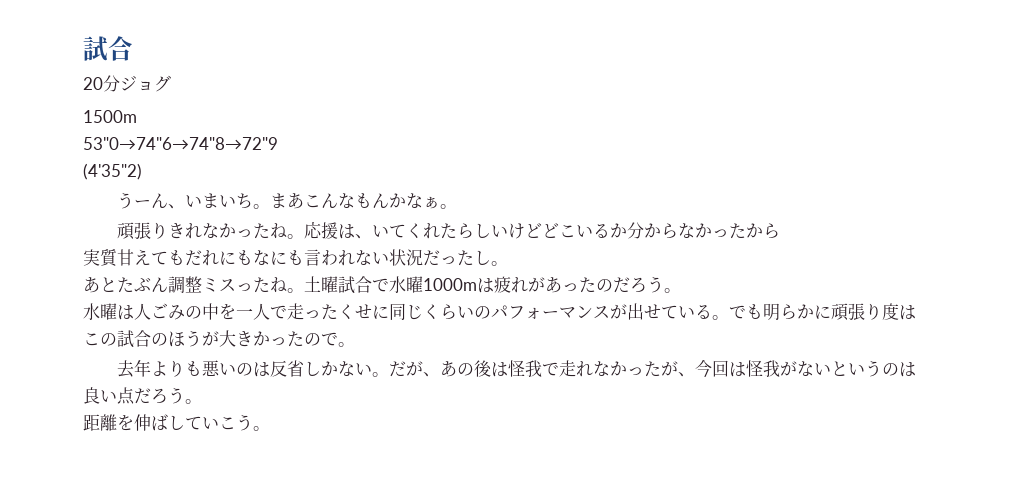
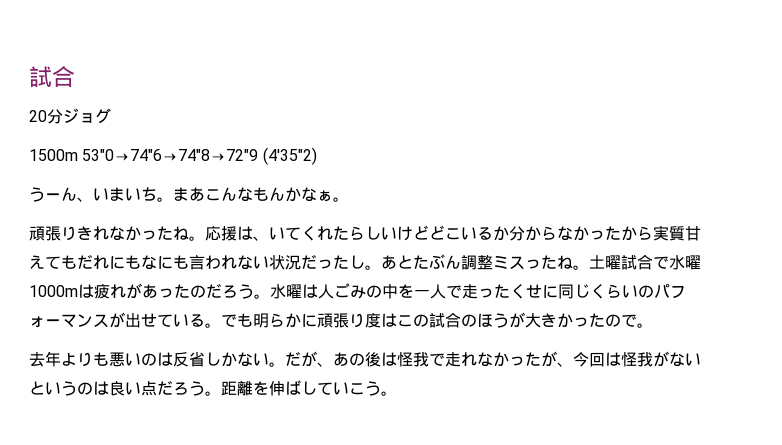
- 1500m
- 53"0→74"6→74"8→72"9
- (4'35"2)
+ 1500m 53"0→74"6→74"8→72"9 (4'35"2)
- 応援は、いてくれたらしいけどどこいるか分からなかったから
- 実質甘えてもだれにもなにも言われない状況だったし。
- あとたぶん調整ミスったね。
+ 応援は、いてくれたらしいけどどこいるか分からなかったから実質甘えてもだれにもなにも言われない状況だったし。あとたぶん調整ミスったね。
- 土曜試合で水曜1000mは疲れがあったのだろう。
- 水曜は人ごみの中を一人で走ったくせに同じくらいのパフォーマンスが出せている。
+ 土曜試合で水曜1000mは疲れがあったのだろう。水曜は人ごみの中を一人で走ったくせに同じくらいのパフォーマンスが出せている。
- だが、あの後は怪我で走れなかったが、今回は怪我がないというのは良い点だろう。
- 距離を伸ばしていこう。
+ だが、あの後は怪我で走れなかったが、今回は怪我がないというのは良い点だろう。距離を伸ばしていこう。

